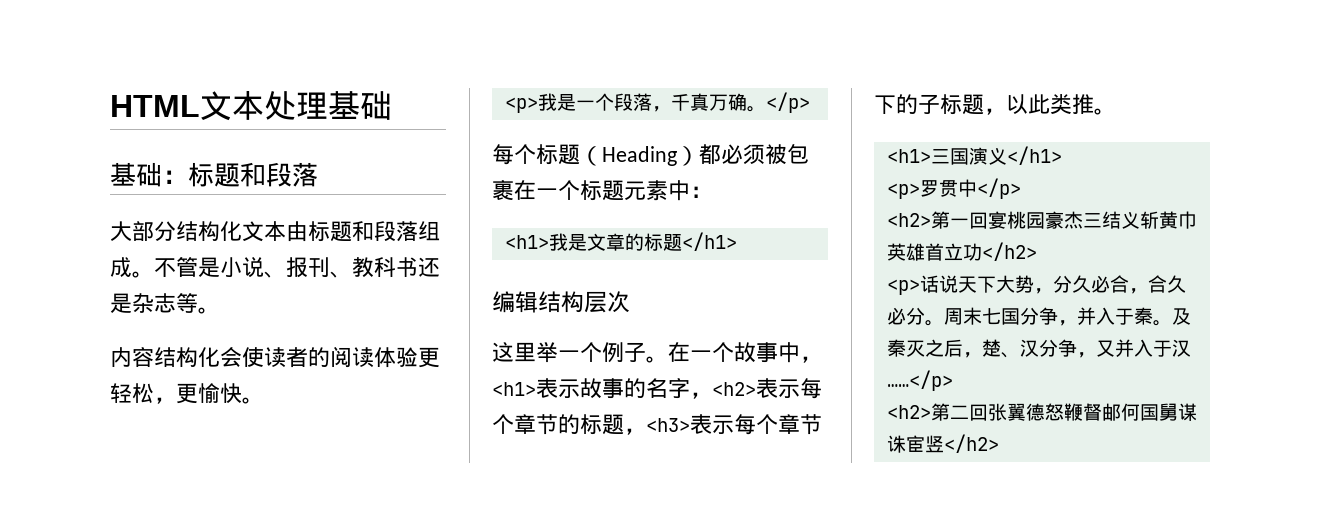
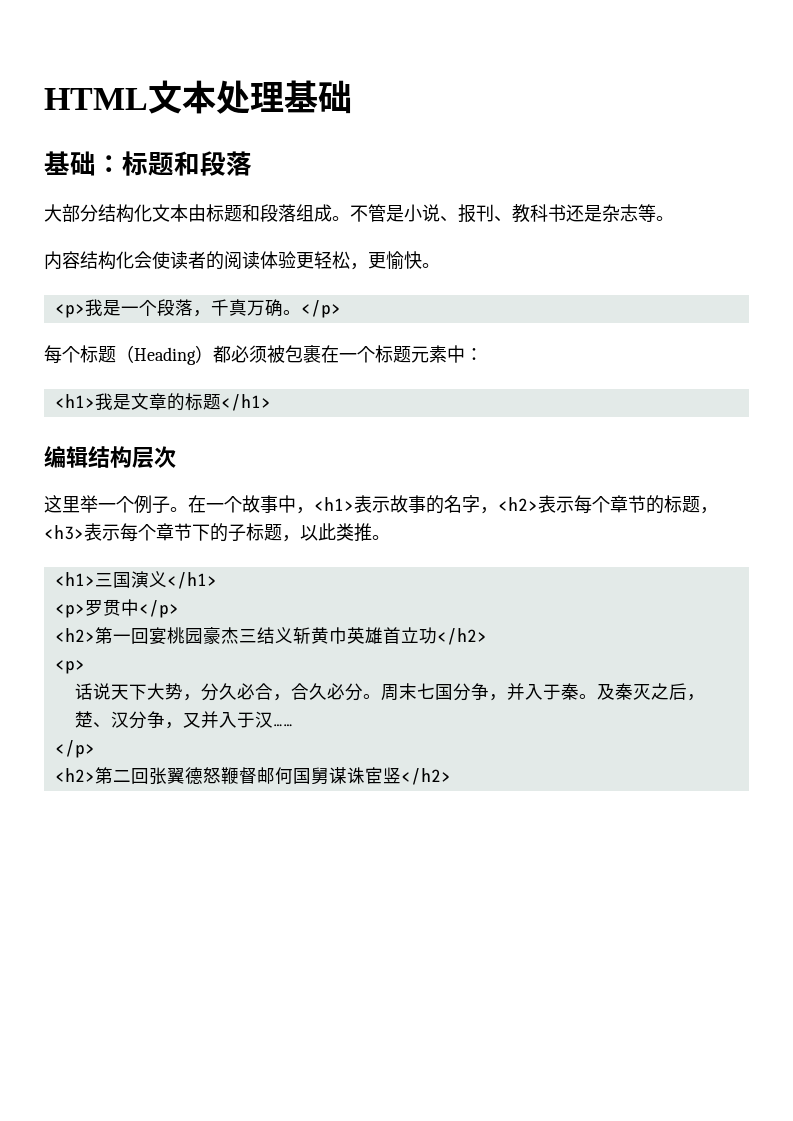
  <h2>第一回宴桃园豪杰三结义斩黄巾英雄首立功</h2>
- <p>话说天下大势，分久必合，合久必分。
+ <p>
+ 话说天下大势，分久必合，合久必分。
- 及秦灭之后，楚、汉分争，又并入于汉……</p>
+ 及秦灭之后，楚、汉分争，又并入于汉……
+ </p>

